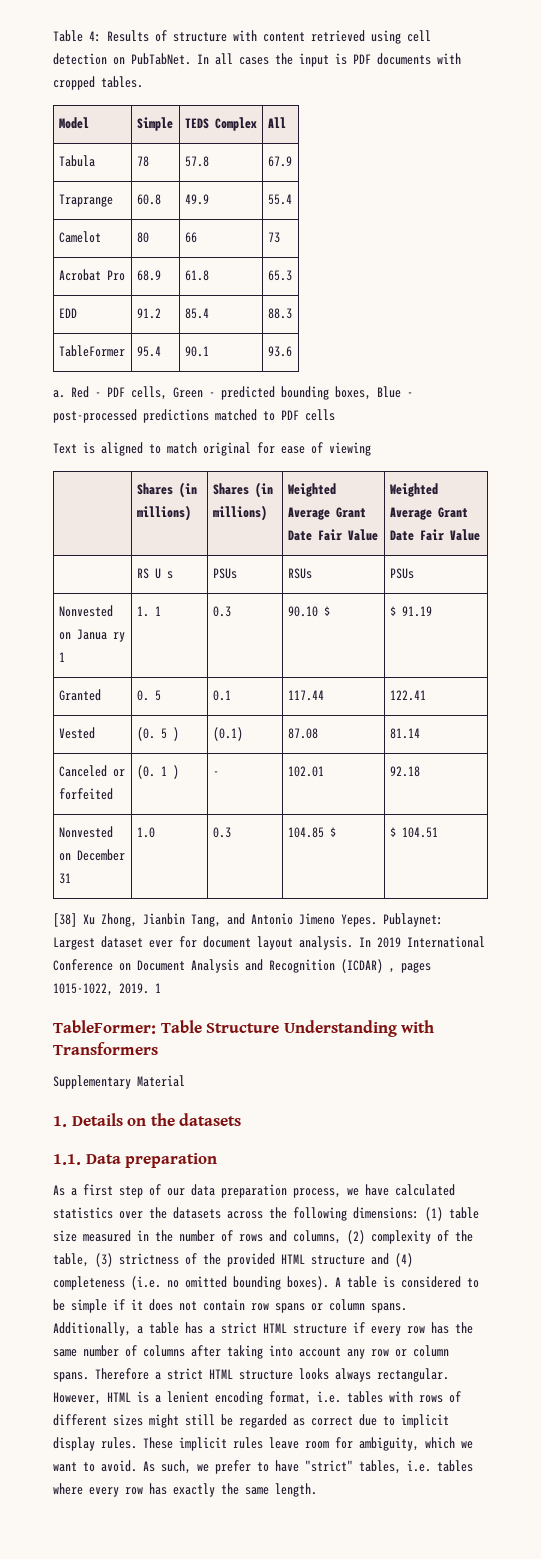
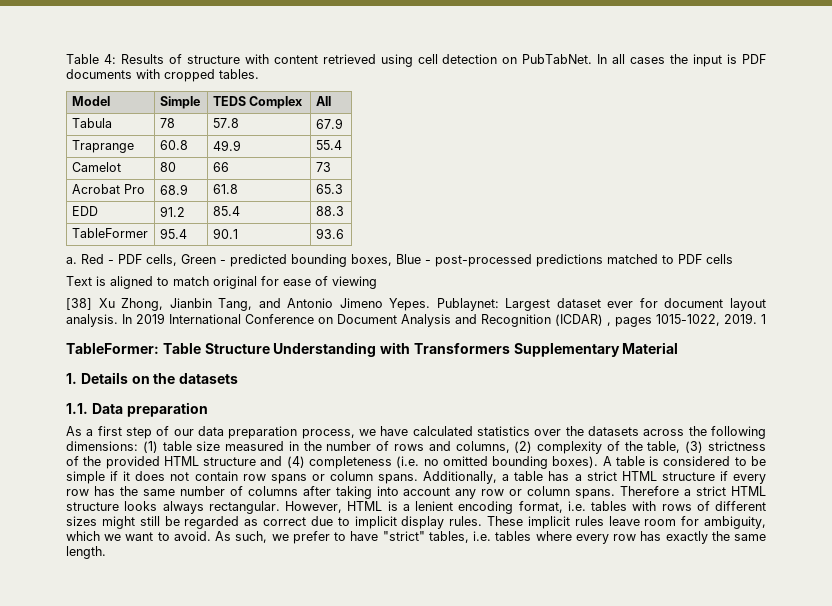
- | Shares (in millions) | Shares (in millions) | Weighted Average Grant Date Fair Value | Weighted Average Grant Date Fair Value
- | RS U s | PSUs | RSUs | PSUs
- Nonvested on Janua ry 1 | 1. 1 | 0.3 | 90.10 $ | $ 91.19
- Granted | 0. 5 | 0.1 | 117.44 | 122.41
- Vested | (0. 5 ) | (0.1) | 87.08 | 81.14
- Canceled or forfeited | (0. 1 ) | - | 102.01 | 92.18
- Nonvested on December 31 | 1.0 | 0.3 | 104.85 $ | $ 104.51
- TableFormer: Table Structure Understanding with Transformers
- Supplementary Material
+ TableFormer: Table Structure Understanding with Transformers Supplementary Material

